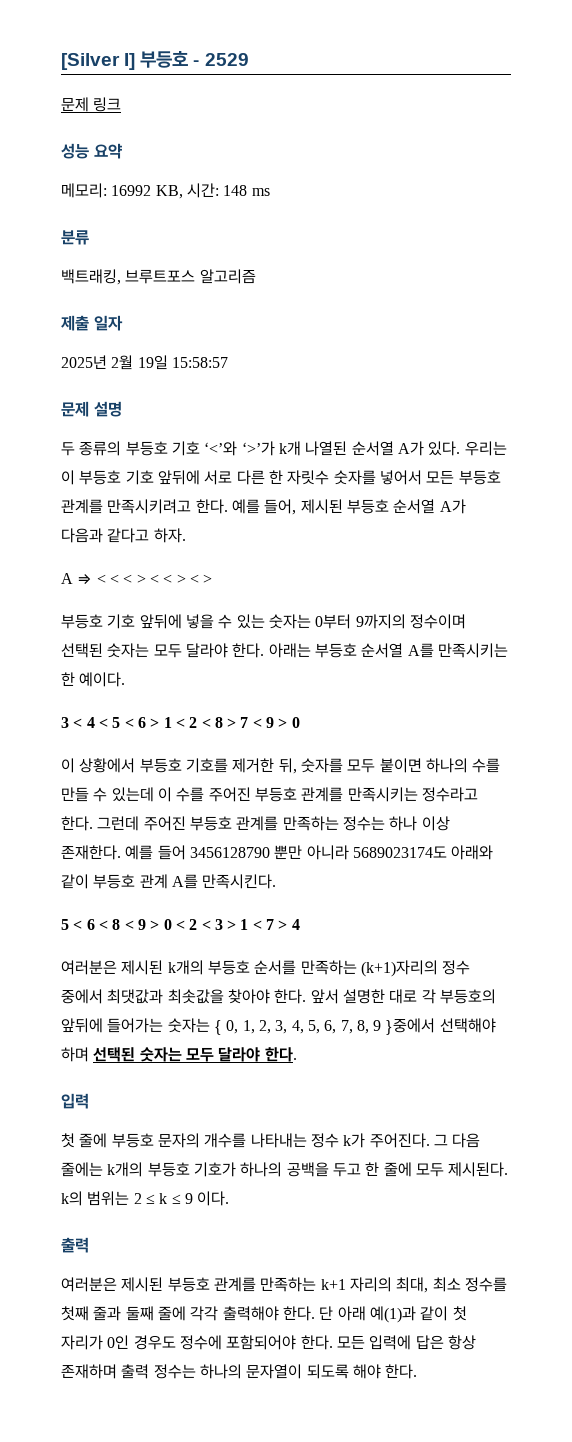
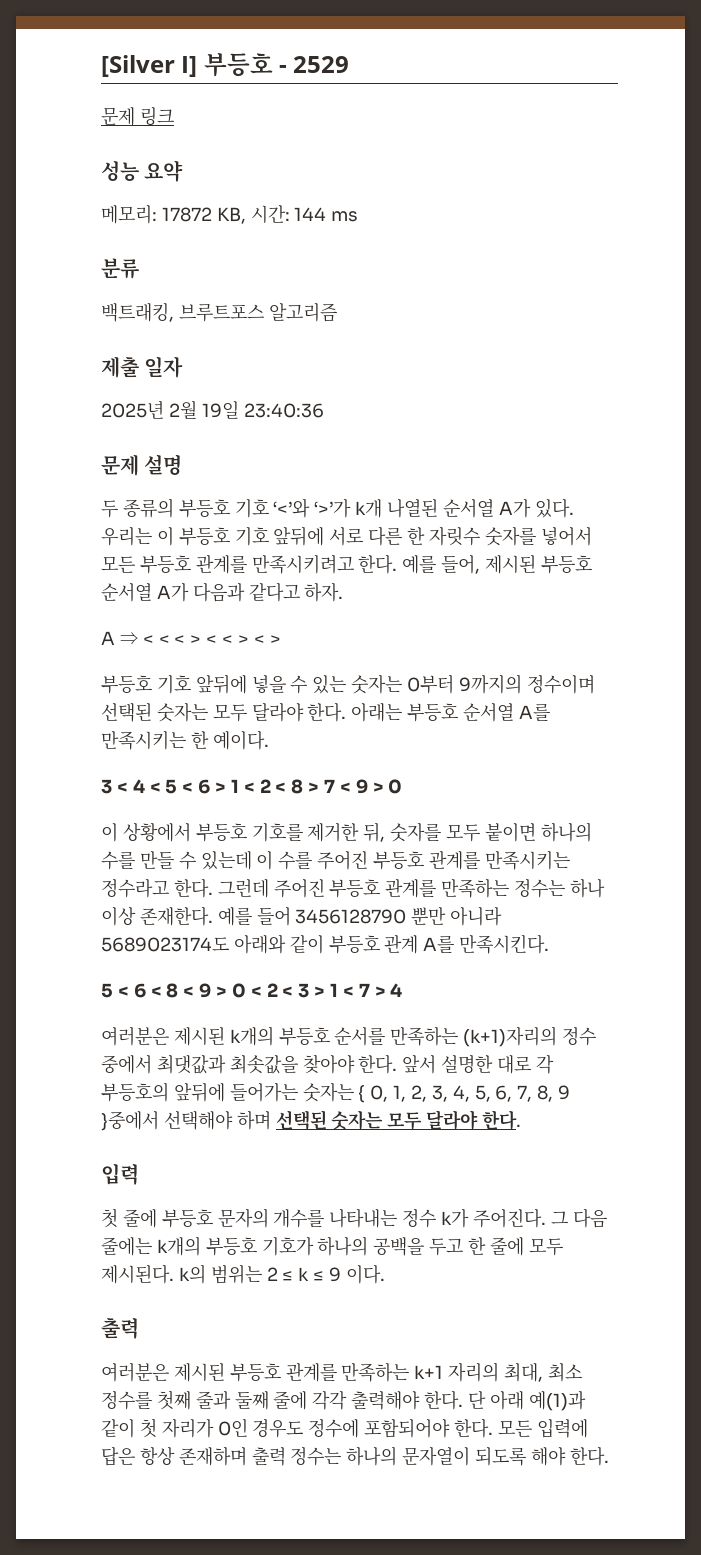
- 메모리: 16992 KB, 시간: 148 ms
+ 메모리: 17872 KB, 시간: 144 ms
- 2025년 2월 19일 15:58:57
+ 2025년 2월 19일 23:40:36

